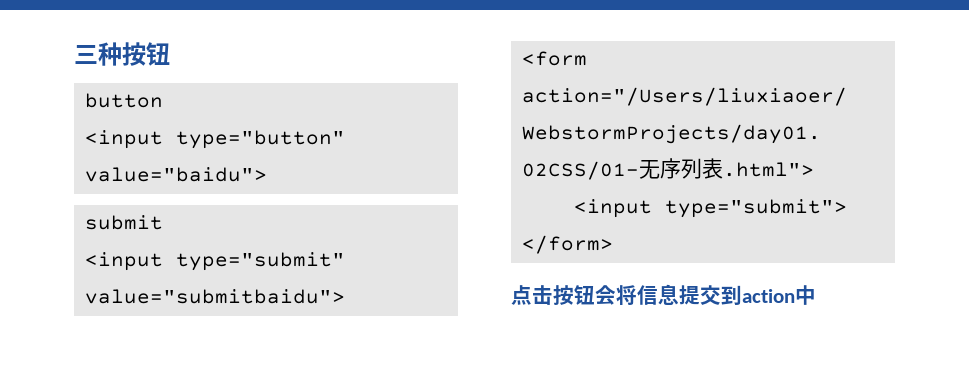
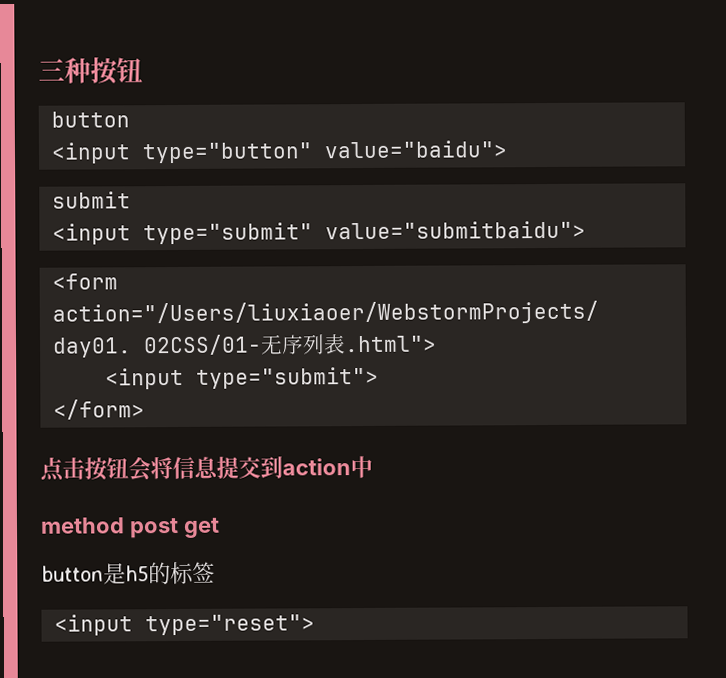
+ method post get
+ button是h5的标签
+ <input type="reset">

